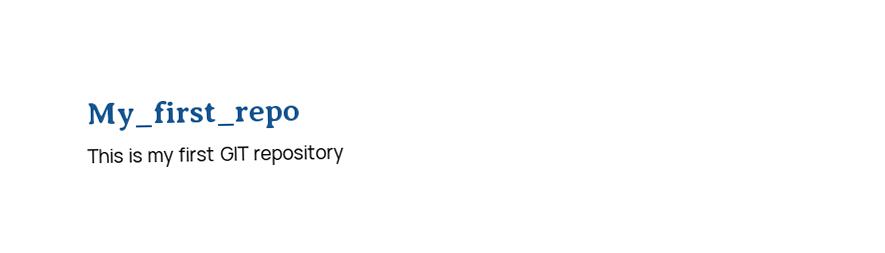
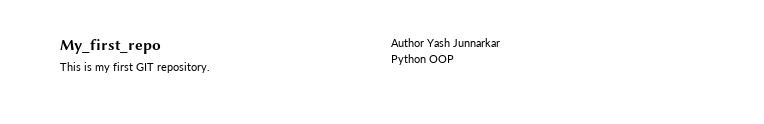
- This is my first GIT repository
+ This is my first GIT repository.
+ Author Yash Junnarkar
+ Python OOP

